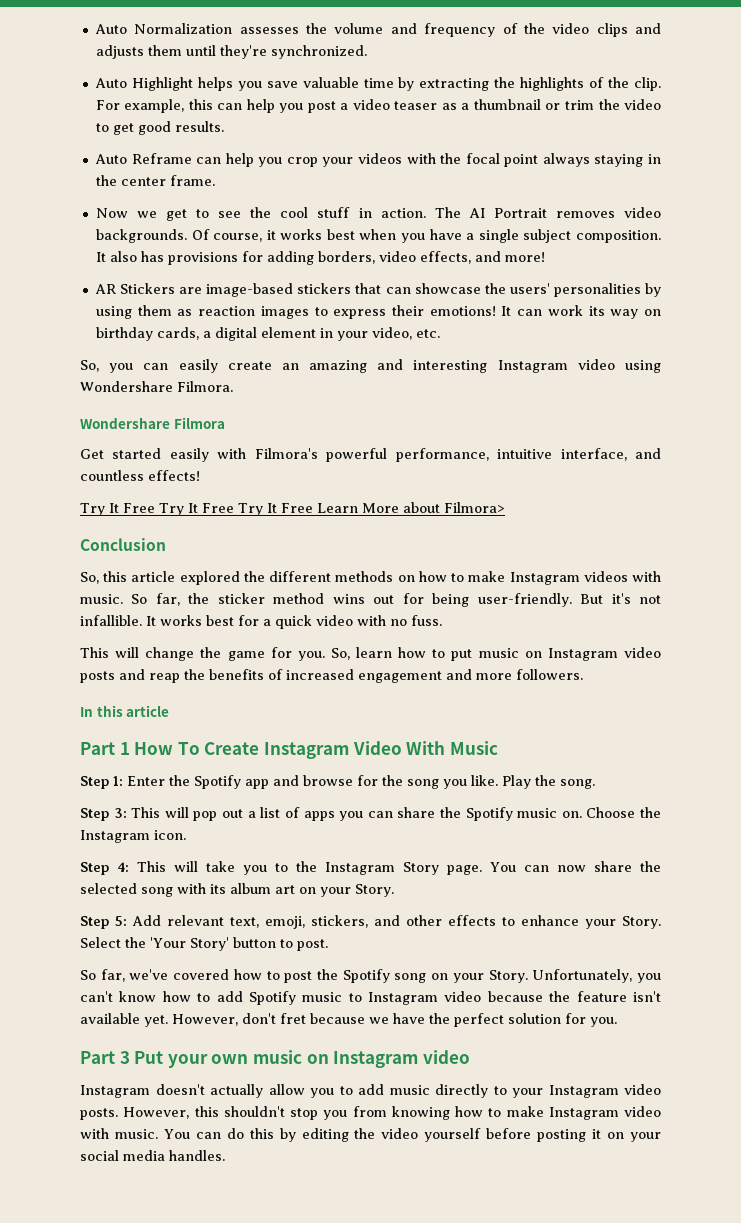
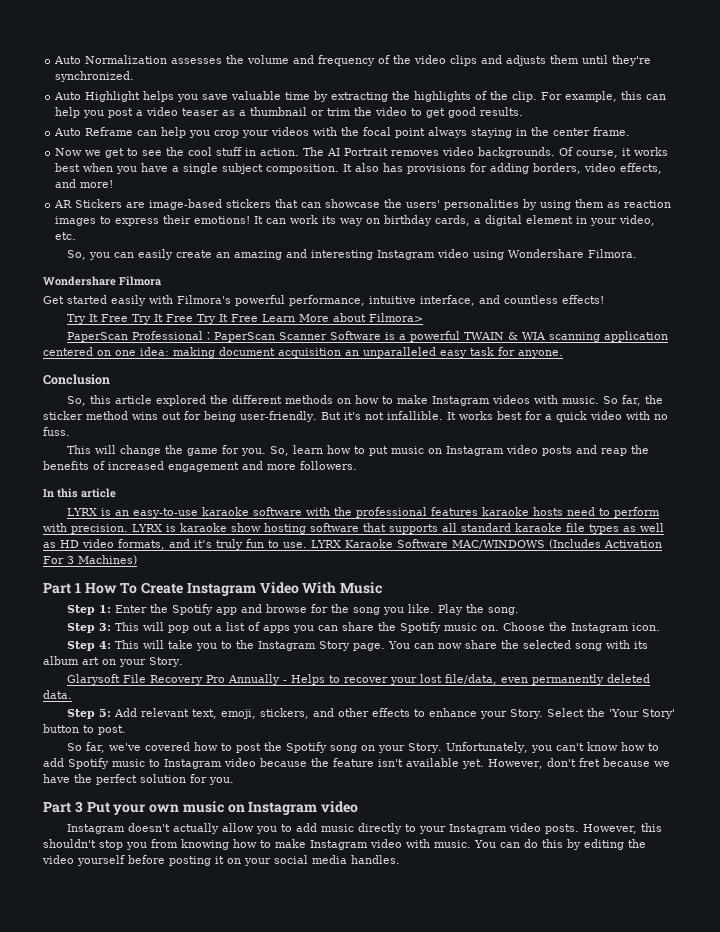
+ PaperScan Professional：PaperScan Scanner Software is a powerful TWAIN & WIA scanning application centered on one idea: making document acquisition an unparalleled easy task for anyone.
+ LYRX is an easy-to-use karaoke software with the professional features karaoke hosts need to perform with precision. LYRX is karaoke show hosting software that supports all standard karaoke file types as well as HD video formats, and it’s truly fun to use. LYRX Karaoke Software MAC/WINDOWS (Includes Activation For 3 Machines)
+ Glarysoft File Recovery Pro Annually - Helps to recover your lost file/data, even permanently deleted data.

